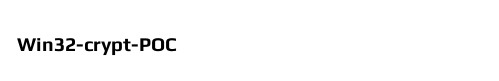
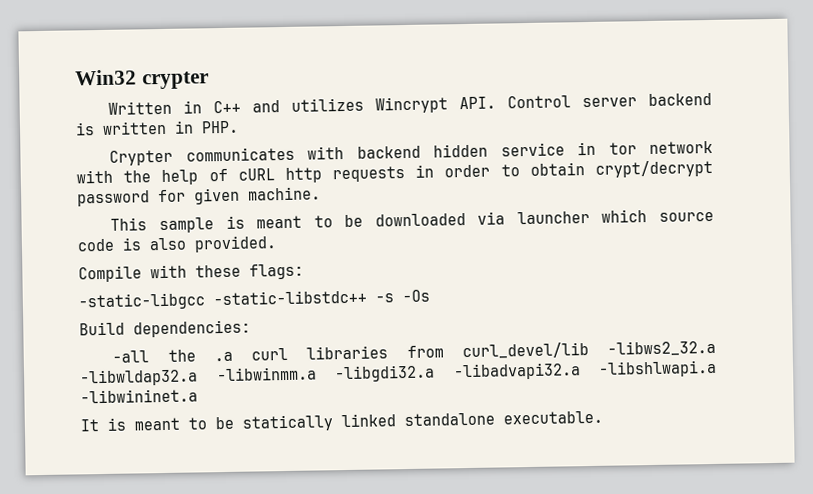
- Win32-crypt-POC
+ Win32 crypter
+ Written in C++ and utilizes Wincrypt API. Control server backend is written in PHP.
+ Crypter communicates with backend hidden service in tor network with the help of cURL http requests in order to obtain crypt/decrypt password for given machine.
+ This sample is meant to be downloaded via launcher which source code is also provided.
+ Compile with these flags:
+ -static-libgcc -static-libstdc++ -s -Os
+ Build dependencies:
+ -all the .a curl libraries from curl_devel/lib -libws2_32.a -libwldap32.a -libwinmm.a -libgdi32.a -libadvapi32.a -libshlwapi.a -libwininet.a
+ It is meant to be statically linked standalone executable.

